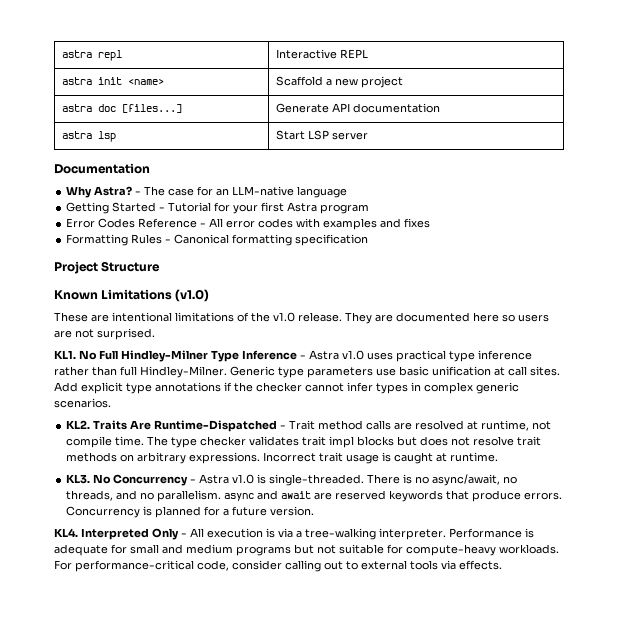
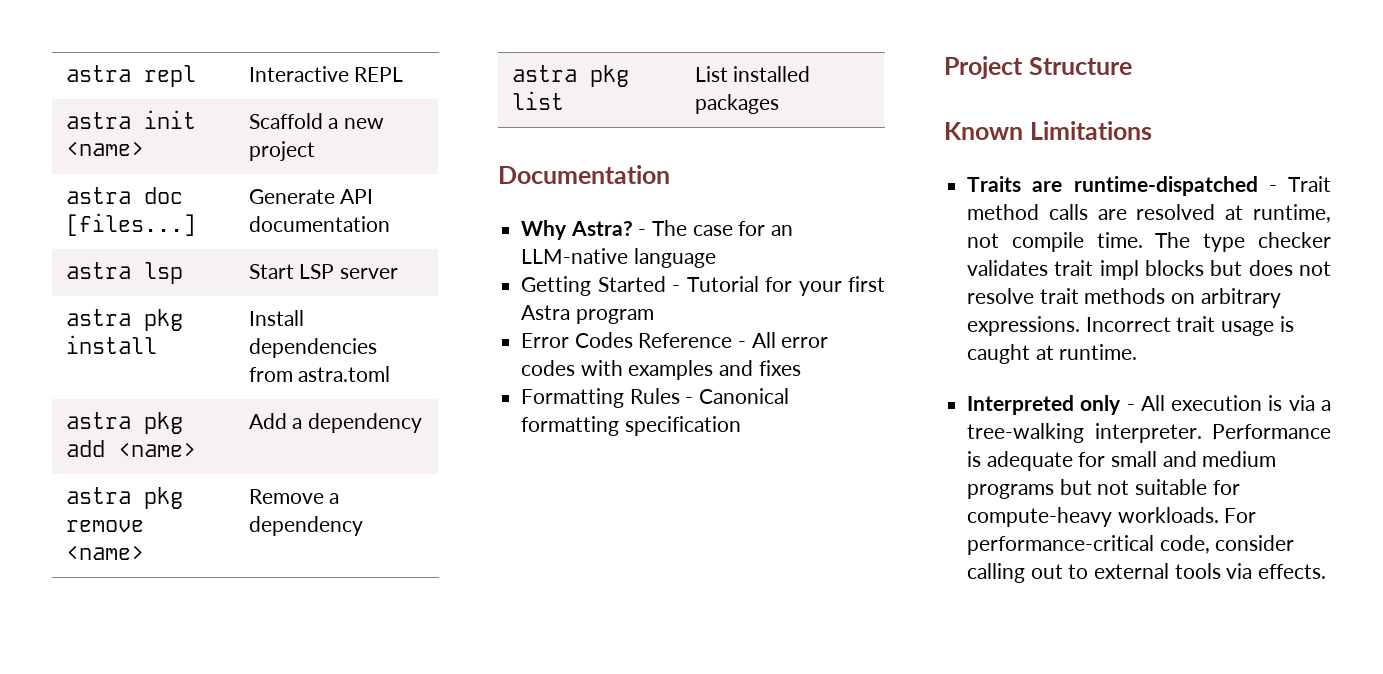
+ astra pkg install | Install dependencies from astra.toml
+ astra pkg add <name> | Add a dependency
+ astra pkg remove <name> | Remove a dependency
+ astra pkg list | List installed packages
- Known Limitations (v1.0)
- These are intentional limitations of the v1.0 release. They are documented here so users are not surprised.
- KL1. No Full Hindley-Milner Type Inference - Astra v1.0 uses practical type inference rather than full Hindley-Milner. Generic type parameters use basic unification at call sites. Add explicit type annotations if the checker cannot infer types in complex generic scenarios.
- KL2. Traits Are Runtime-Dispatched - Trait method calls are resolved at runtime, not compile time.
+ Known Limitations
+ Traits are runtime-dispatched - Trait method calls are resolved at runtime, not compile time.
- KL3. No Concurrency - Astra v1.0 is single-threaded. There is no async/await, no threads, and no parallelism. async and await are reserved keywords that produce errors. Concurrency is planned for a future version.
- KL4. Interpreted Only - All execution is via a tree-walking interpreter.
+ Interpreted only - All execution is via a tree-walking interpreter.

